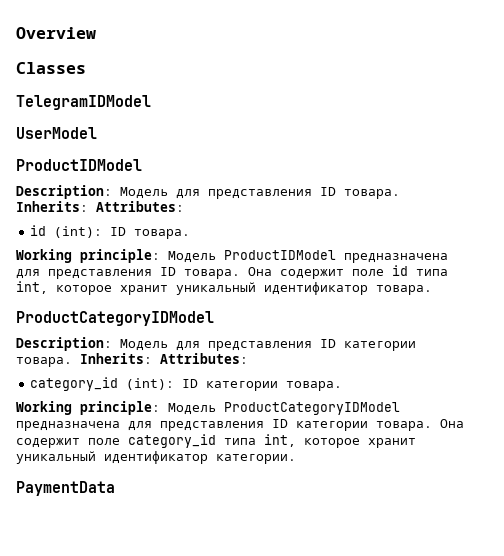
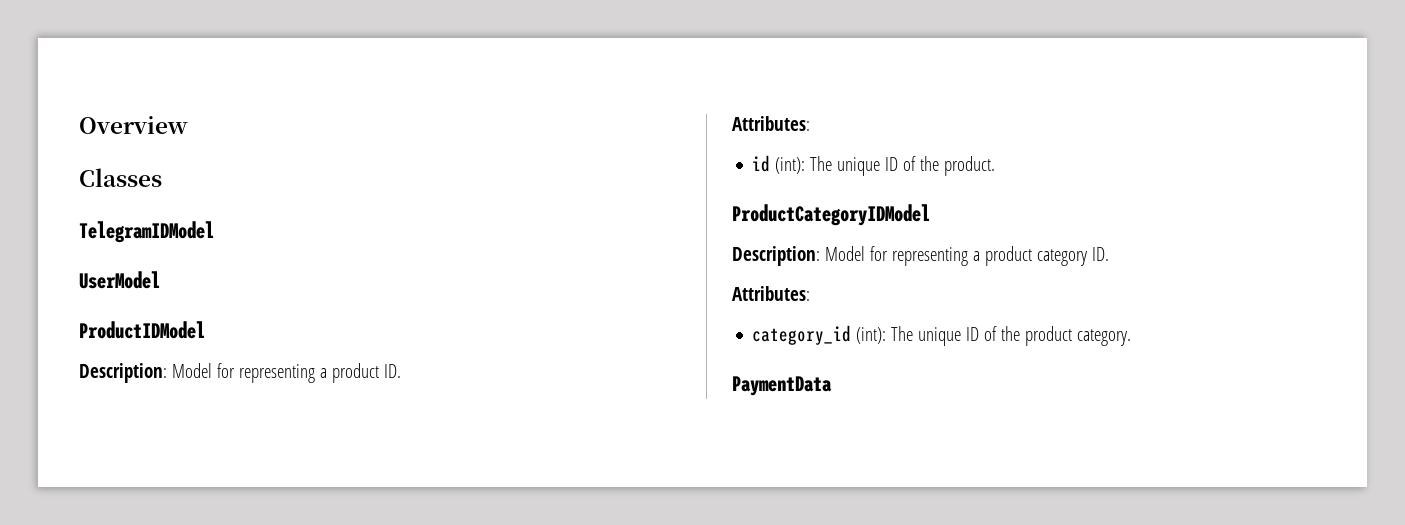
- Description: Модель для представления ID товара. Inherits: Attributes:
- id (int): ID товара.
- Working principle: Модель ProductIDModel предназначена для представления ID товара. Она содержит поле id типа int, которое хранит уникальный идентификатор товара.
+ Description: Model for representing a product ID.
+ Attributes:
+ id (int): The unique ID of the product.
  ProductCategoryIDModel
- Description: Модель для представления ID категории товара. Inherits: Attributes:
- category_id (int): ID категории товара.
- Working principle: Модель ProductCategoryIDModel предназначена для представления ID категории товара. Она содержит поле category_id типа int, которое хранит уникальный идентификатор категории.
+ Description: Model for representing a product category ID.
+ Attributes:
+ category_id (int): The unique ID of the product category.

